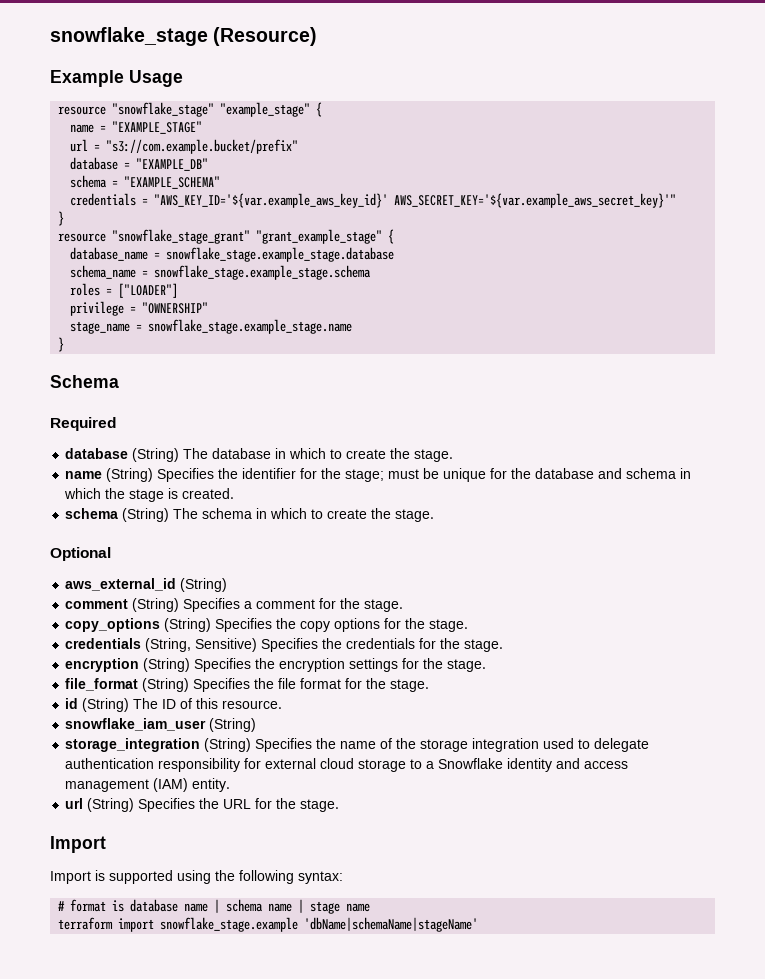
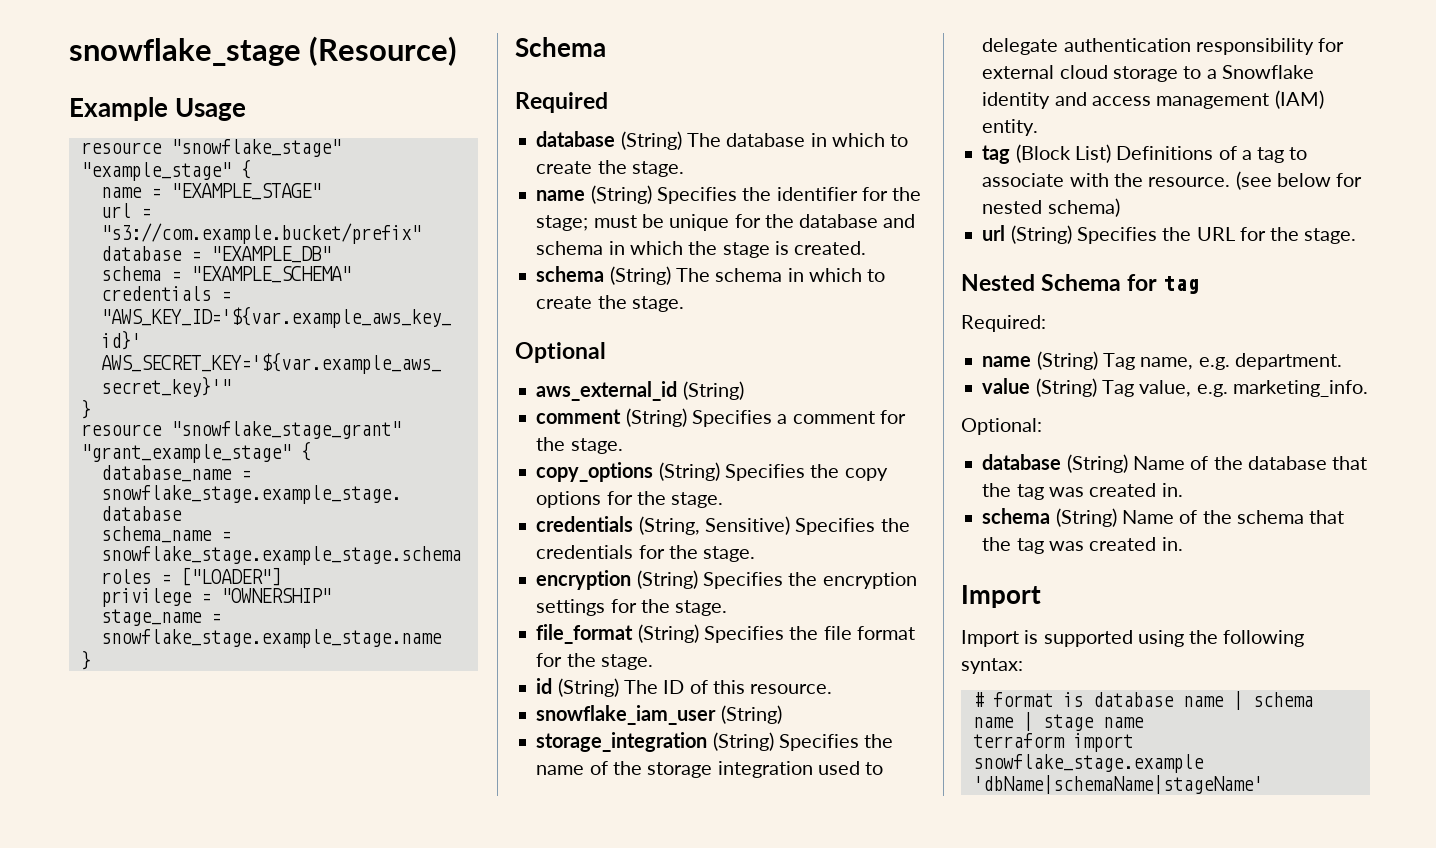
+ tag (Block List) Definitions of a tag to associate with the resource. (see below for nested schema)
+ Nested Schema for tag
+ Required:
+ name (String) Tag name, e.g. department.
+ value (String) Tag value, e.g. marketing_info.
+ Optional:
+ database (String) Name of the database that the tag was created in.
+ schema (String) Name of the schema that the tag was created in.

